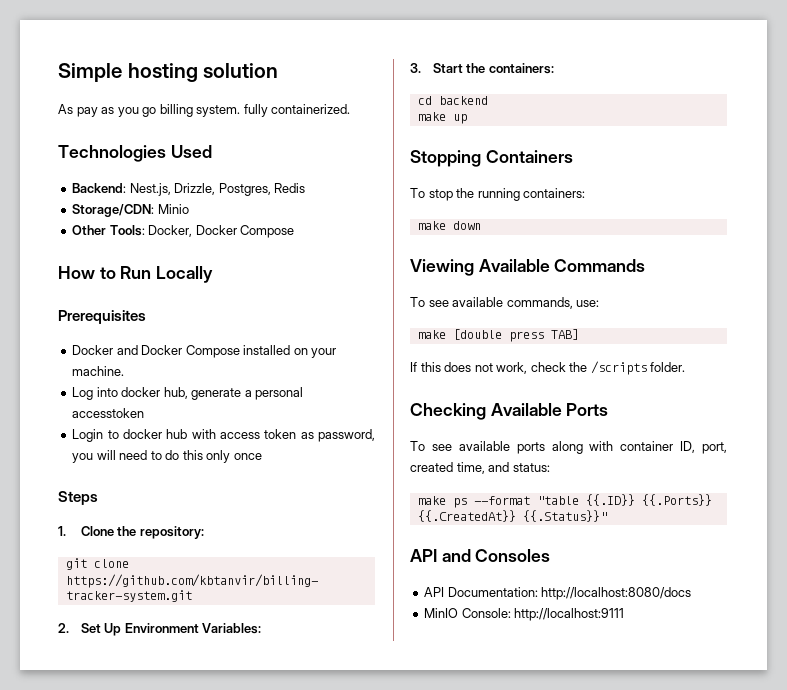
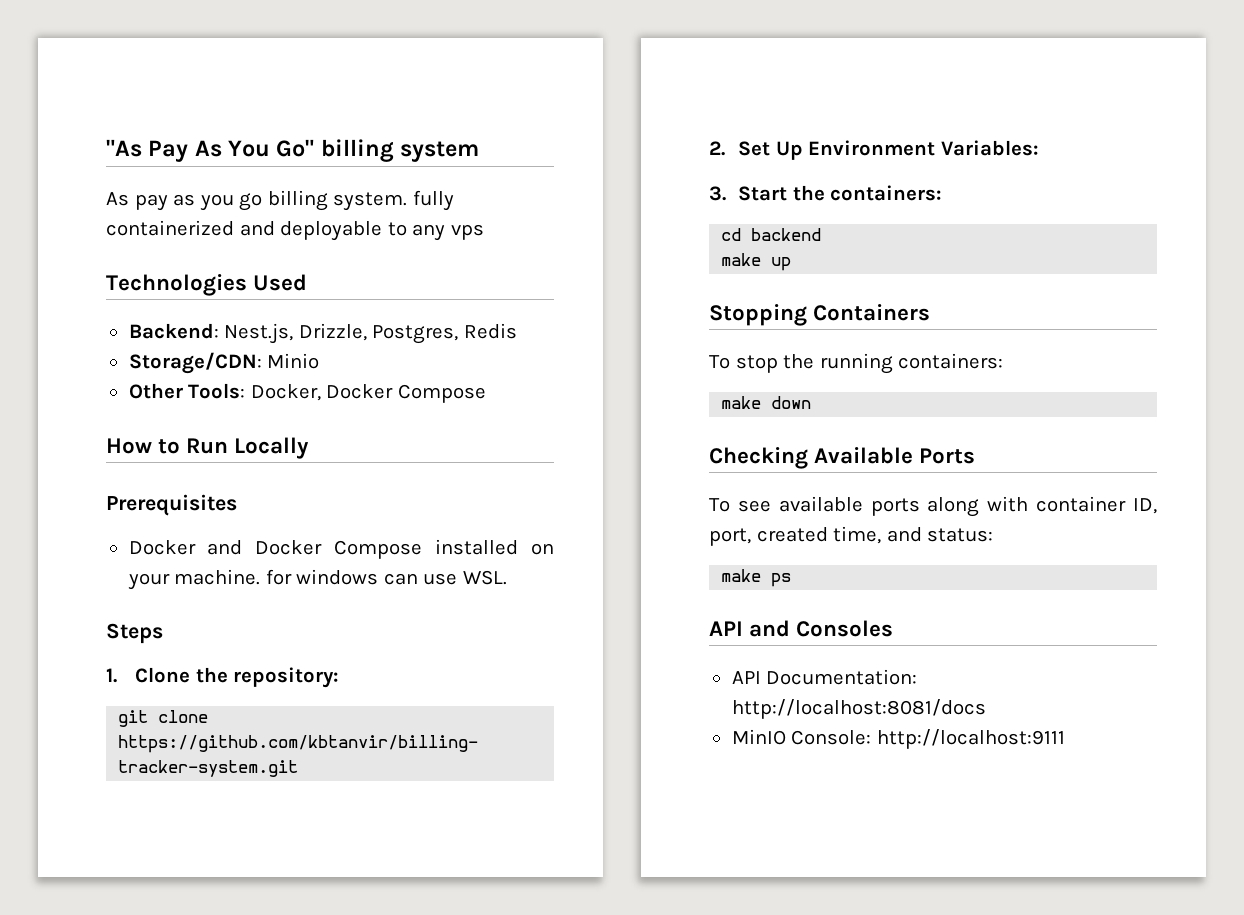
- Simple hosting solution
+ "As Pay As You Go" billing system
- As pay as you go billing system. fully containerized.
+ As pay as you go billing system. fully containerized and deployable to any vps
- Docker and Docker Compose installed on your machine.
- Log into docker hub, generate a personal accesstoken
- Login to docker hub with access token as password, you will need to do this only once
+ Docker and Docker Compose installed on your machine. for windows can use WSL.
- Viewing Available Commands
- To see available commands, use:
- make [double press TAB]
- If this does not work, check the /scripts folder.
- make ps --format "table {{.ID}} {{.Ports}} {{.CreatedAt}} {{.Status}}"
+ make ps
- API Documentation: http://localhost:8080/docs
+ API Documentation: http://localhost:8081/docs

